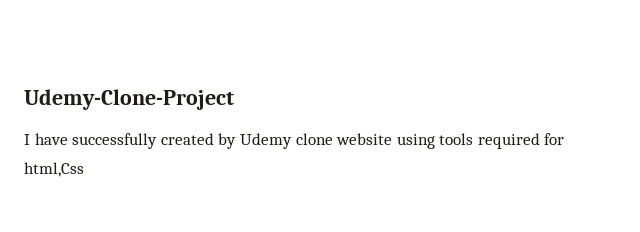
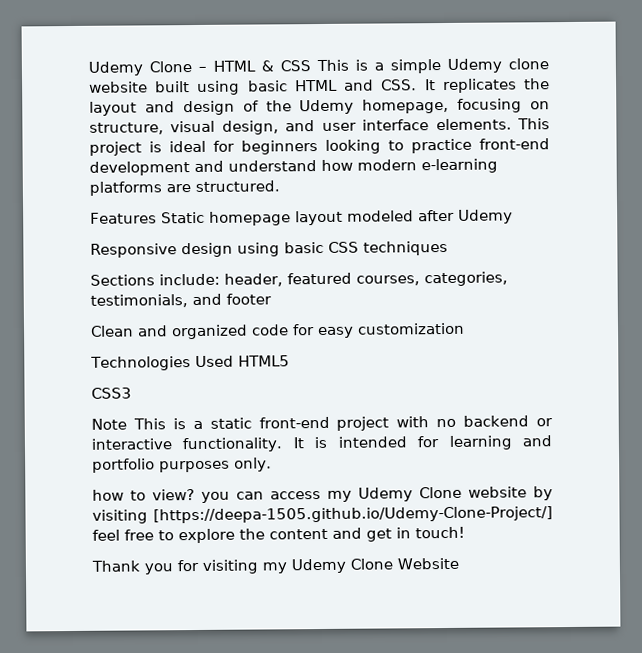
- Udemy-Clone-Project
- I have successfully created by Udemy clone website using tools required for html,Css
+ Udemy Clone – HTML & CSS This is a simple Udemy clone website built using basic HTML and CSS. It replicates the layout and design of the Udemy homepage, focusing on structure, visual design, and user interface elements. This project is ideal for beginners looking to practice front-end development and understand how modern e-learning platforms are structured.
+ Features Static homepage layout modeled after Udemy
+ Responsive design using basic CSS techniques
+ Sections include: header, featured courses, categories, testimonials, and footer
+ Clean and organized code for easy customization
+ Technologies Used HTML5
+ CSS3
+ Note This is a static front-end project with no backend or interactive functionality. It is intended for learning and portfolio purposes only.
+ how to view? you can access my Udemy Clone website by visiting [https://deepa-1505.github.io/Udemy-Clone-Project/] feel free to explore the content and get in touch!
+ Thank you for visiting my Udemy Clone Website

